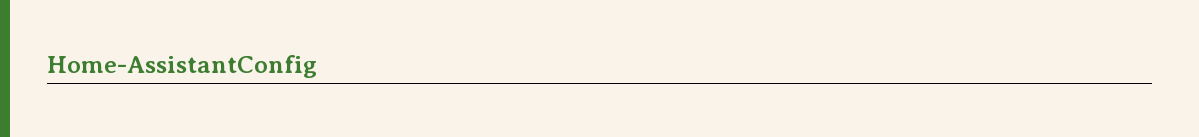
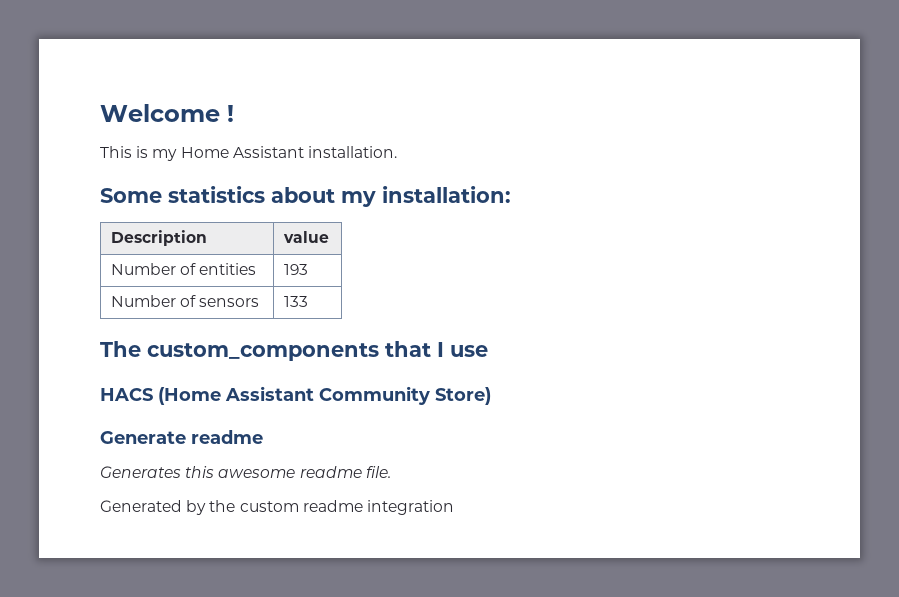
- Home-AssistantConfig
+ Welcome !
+ This is my Home Assistant installation.
+ Some statistics about my installation:
+ Description | value
+ Number of entities | 193
+ Number of sensors | 133
+ The custom_components that I use
+ HACS (Home Assistant Community Store)
+ Generate readme
+ Generates this awesome readme file.
+ Generated by the custom readme integration

